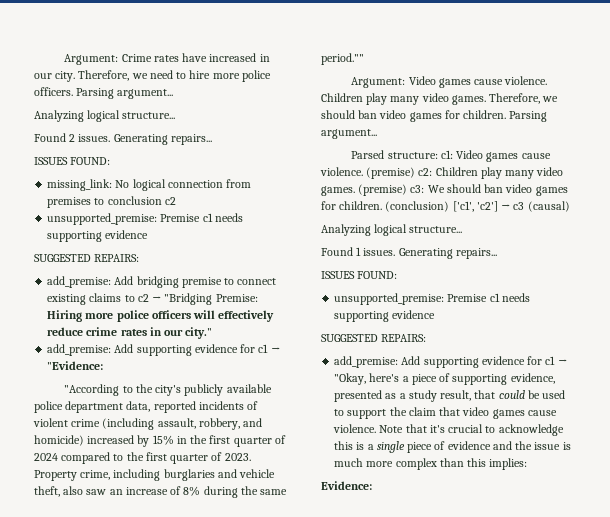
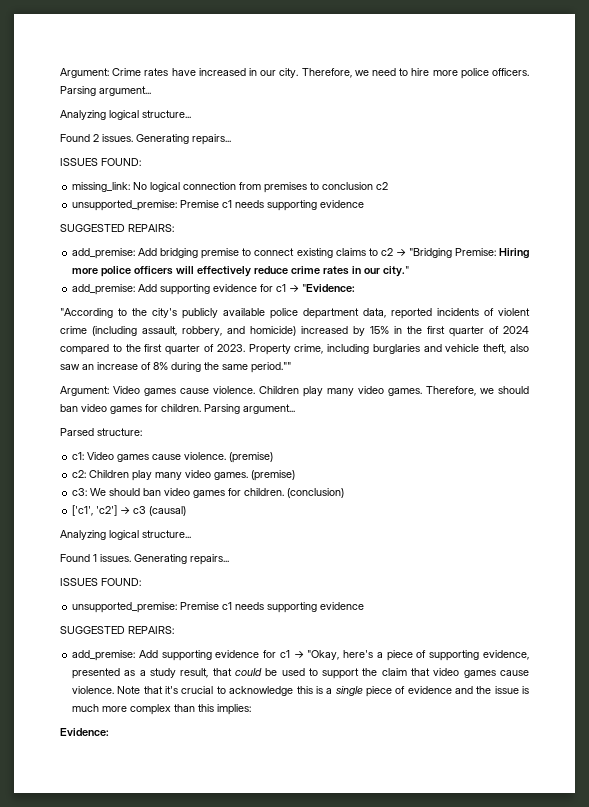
- Parsed structure: c1: Video games cause violence. (premise) c2: Children play many video games. (premise) c3: We should ban video games for children.
+ Parsed structure:
+ c1: Video games cause violence. (premise)
+ c2: Children play many video games. (premise)
+ c3: We should ban video games for children.
- (conclusion) ['c1', 'c2'] → c3 (causal)
+ (conclusion)
+ ['c1', 'c2'] → c3 (causal)

